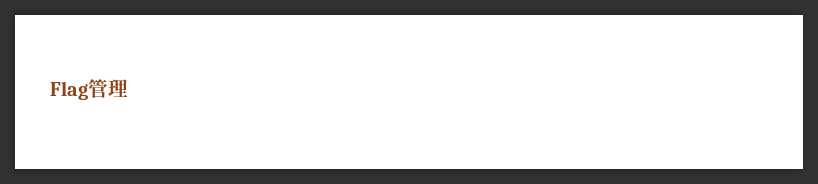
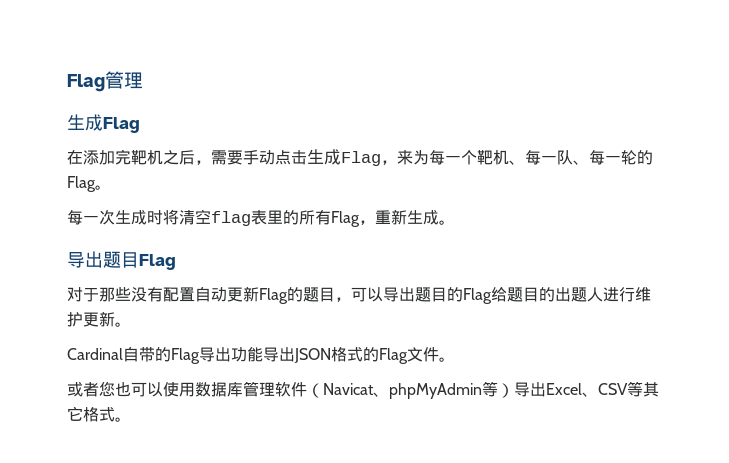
  Flag管理
+ 生成Flag
+ 在添加完靶机之后，需要手动点击生成Flag，来为每一个靶机、每一队、每一轮的Flag。
+ 每一次生成时将清空flag表里的所有Flag，重新生成。
+ 导出题目Flag
+ 对于那些没有配置自动更新Flag的题目，可以导出题目的Flag给题目的出题人进行维护更新。
+ Cardinal自带的Flag导出功能导出JSON格式的Flag文件。
+ 或者您也可以使用数据库管理软件（Navicat、phpMyAdmin等）导出Excel、CSV等其它格式。

